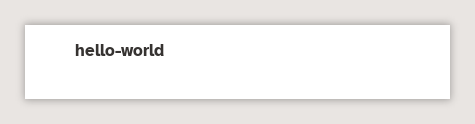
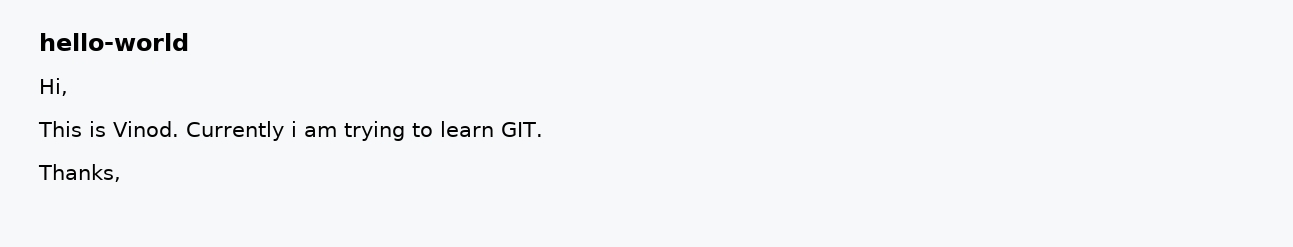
+ Hi,
+ This is Vinod. Currently i am trying to learn GIT.
+ Thanks,

